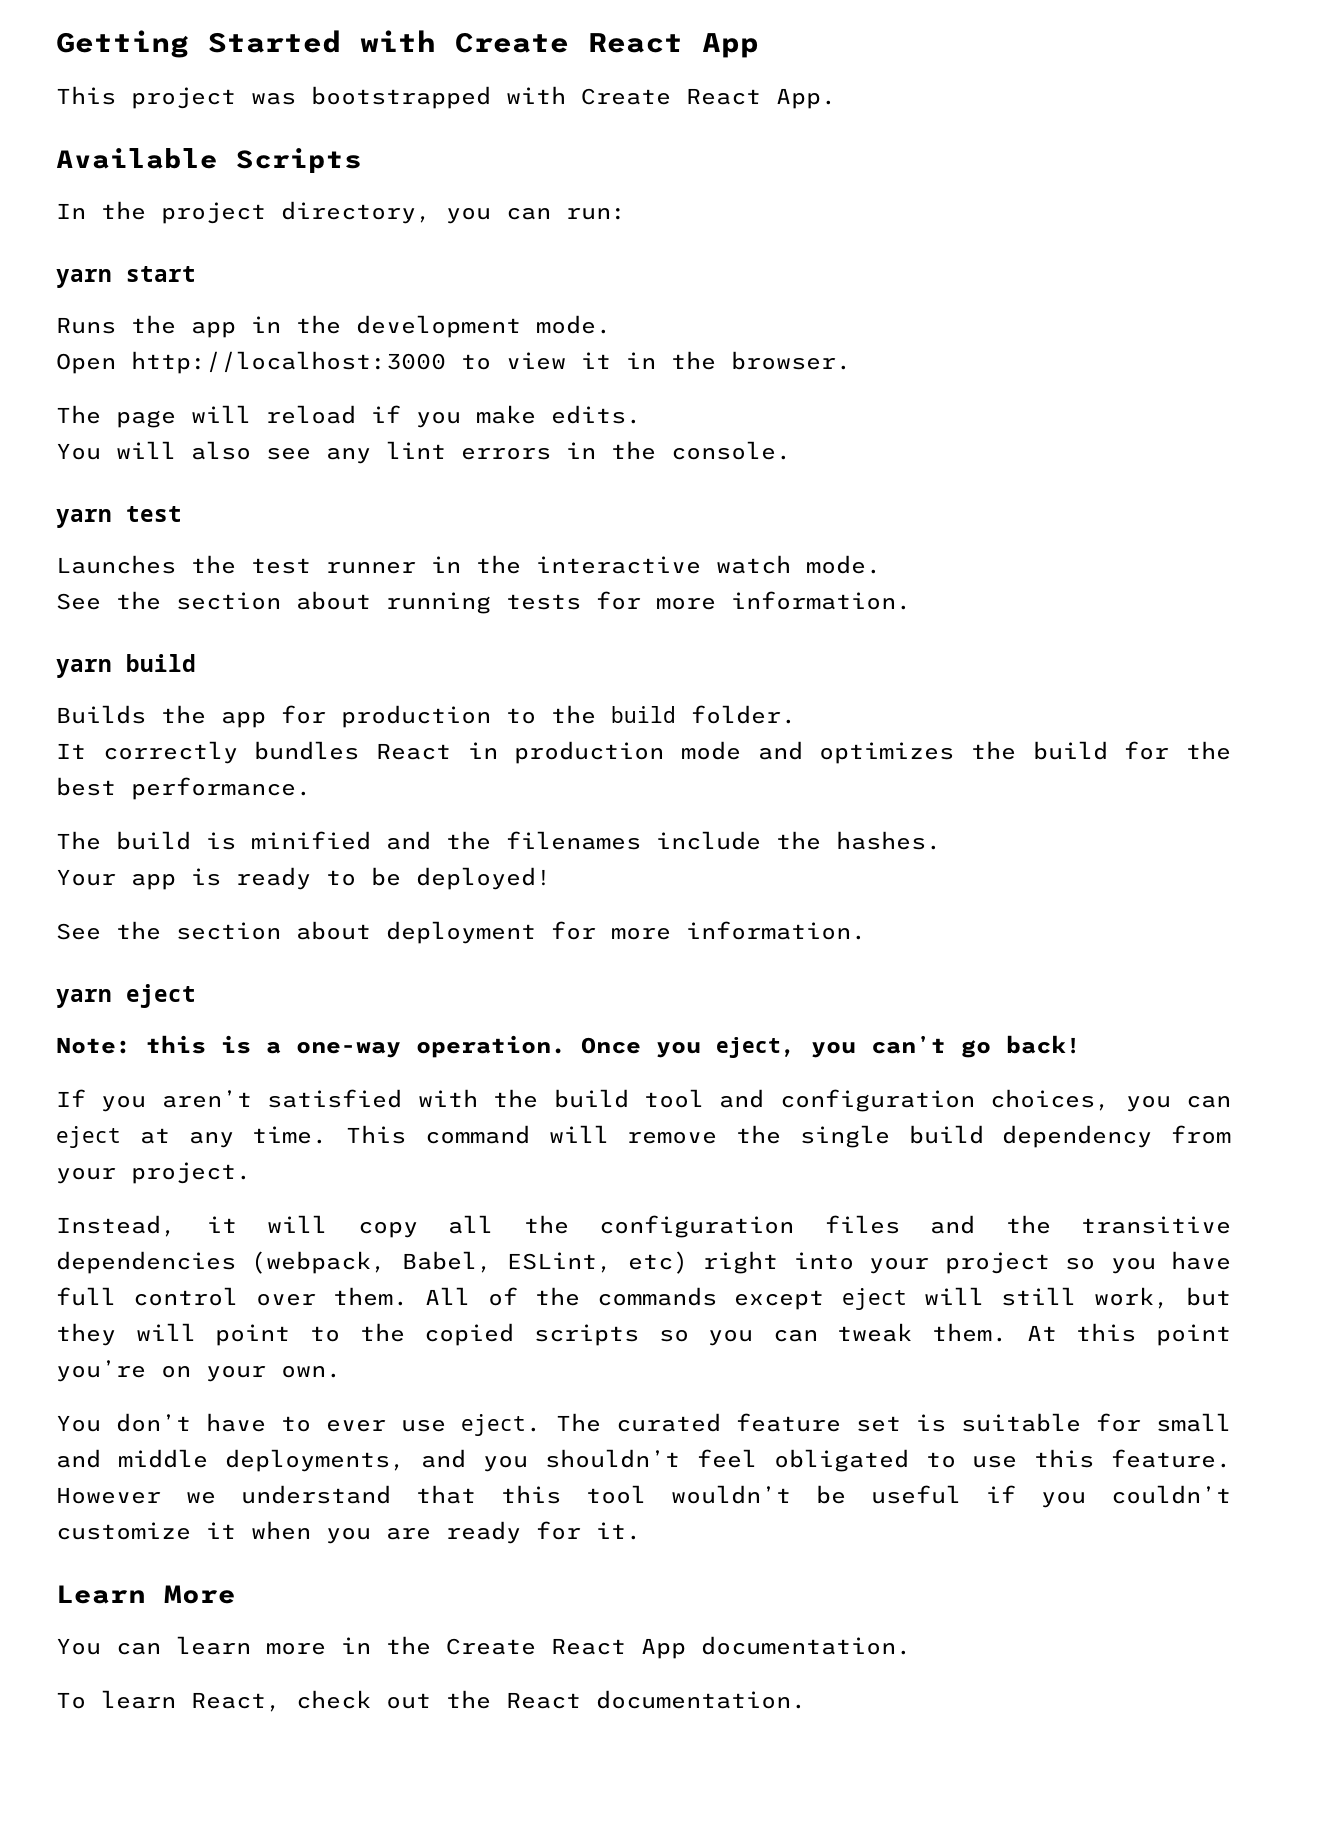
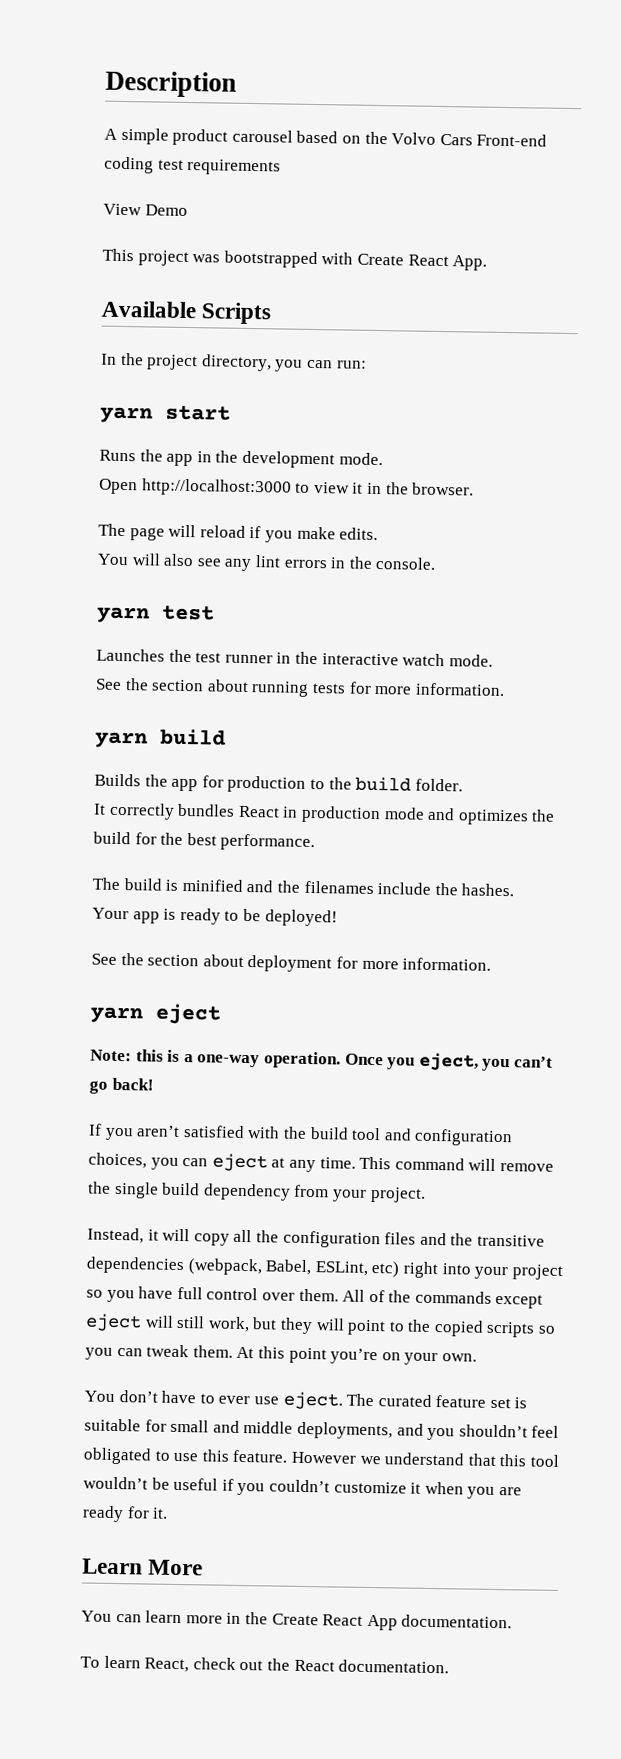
- Getting Started with Create React App
+ Description
+ A simple product carousel based on the Volvo Cars Front-end coding test requirements
+ View Demo

